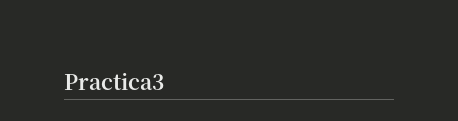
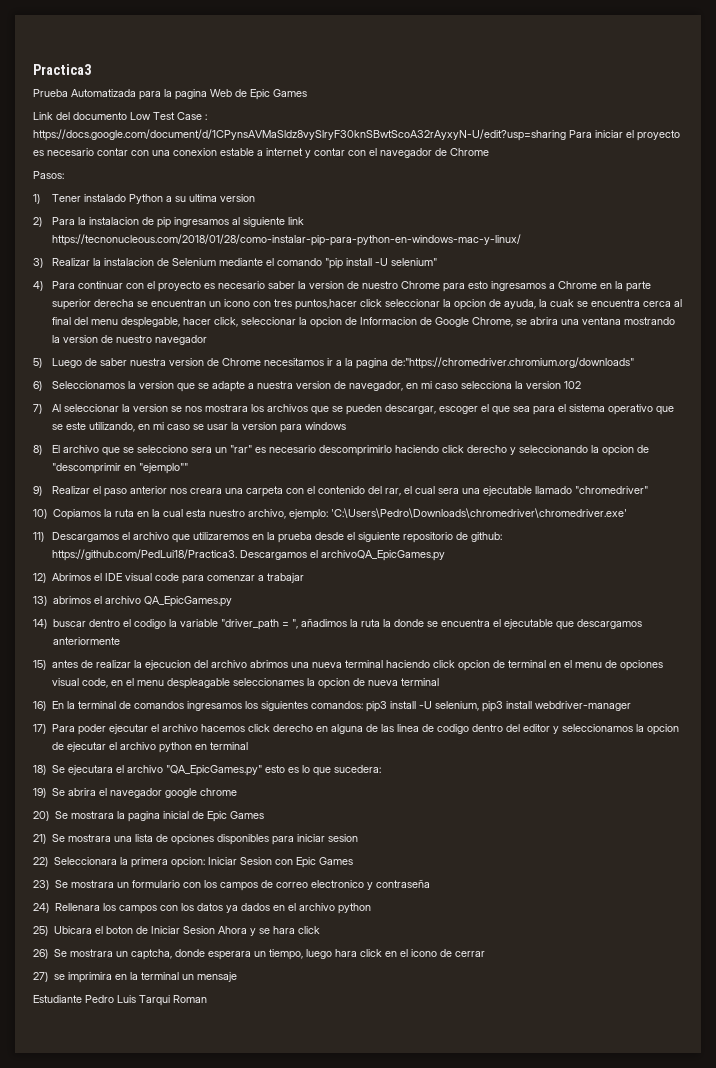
+ Prueba Automatizada para la pagina Web de Epic Games
+ Link del documento Low Test Case : https://docs.google.com/document/d/1CPynsAVMaSldz8vySlryF30knSBwtScoA32rAyxyN-U/edit?usp=sharing Para iniciar el proyecto es necesario contar con una conexion estable a internet y contar con el navegador de Chrome
+ Pasos:
+ 1) Tener instalado Python a su ultima version
+ 2) Para la instalacion de pip ingresamos al siguiente link https://tecnonucleous.com/2018/01/28/como-instalar-pip-para-python-en-windows-mac-y-linux/
+ 3) Realizar la instalacion de Selenium mediante el comando "pip install -U selenium"
+ 4) Para continuar con el proyecto es necesario saber la version de nuestro Chrome para esto ingresamos a Chrome en la parte superior derecha se encuentran un icono con tres puntos,hacer click seleccionar la opcion de ayuda, la cuak se encuentra cerca al final del menu desplegable, hacer click, seleccionar la opcion de Informacion de Google Chrome, se abrira una ventana mostrando la version de nuestro navegador
+ 5) Luego de saber nuestra version de Chrome necesitamos ir a la pagina de:"https://chromedriver.chromium.org/downloads"
+ 6) Seleccionamos la version que se adapte a nuestra version de navegador, en mi caso selecciona la version 102
+ 7) Al seleccionar la version se nos mostrara los archivos que se pueden descargar, escoger el que sea para el sistema operativo que se este utilizando, en mi caso se usar la version para windows
+ 8) El archivo que se selecciono sera un "rar" es necesario descomprimirlo haciendo click derecho y seleccionando la opcion de "descomprimir en "ejemplo""
+ 9) Realizar el paso anterior nos creara una carpeta con el contenido del rar, el cual sera una ejecutable llamado "chromedriver"
+ 10) Copiamos la ruta en la cual esta nuestro archivo, ejemplo: 'C:\Users\Pedro\Downloads\chromedriver\chromedriver.exe'
+ 11) Descargamos el archivo que utilizaremos en la prueba desde el siguiente repositorio de github: https://github.com/PedLui18/Practica3. Descargamos el archivoQA_EpicGames.py
+ 12) Abrimos el IDE visual code para comenzar a trabajar
+ 13) abrimos el archivo QA_EpicGames.py
+ 14) buscar dentro el codigo la variable "driver_path = ", añadimos la ruta la donde se encuentra el ejecutable que descargamos anteriormente
+ 15) antes de realizar la ejecucion del archivo abrimos una nueva terminal haciendo click opcion de terminal en el menu de opciones visual code, en el menu despleagable seleccionames la opcion de nueva terminal
+ 16) En la terminal de comandos ingresamos los siguientes comandos: pip3 install -U selenium, pip3 install webdriver-manager
+ 17) Para poder ejecutar el archivo hacemos click derecho en alguna de las linea de codigo dentro del editor y seleccionamos la opcion de ejecutar el archivo python en terminal
+ 18) Se ejecutara el archivo "QA_EpicGames.py" esto es lo que sucedera:
+ 19) Se abrira el navegador google chrome
+ 20) Se mostrara la pagina inicial de Epic Games
+ 21) Se mostrara una lista de opciones disponibles para iniciar sesion
+ 22) Seleccionara la primera opcion: Iniciar Sesion con Epic Games
+ 23) Se mostrara un formulario con los campos de correo electronico y contraseña
+ 24) Rellenara los campos con los datos ya dados en el archivo python
+ 25) Ubicara el boton de Iniciar Sesion Ahora y se hara click
+ 26) Se mostrara un captcha, donde esperara un tiempo, luego hara click en el icono de cerrar
+ 27) se imprimira en la terminal un mensaje
+ Estudiante Pedro Luis Tarqui Roman

